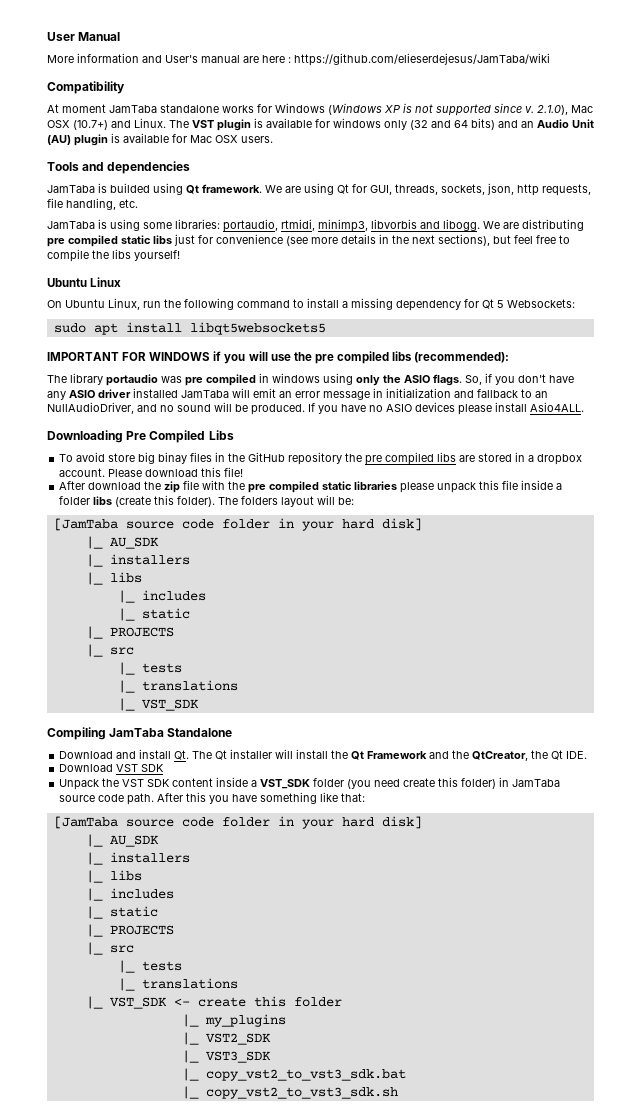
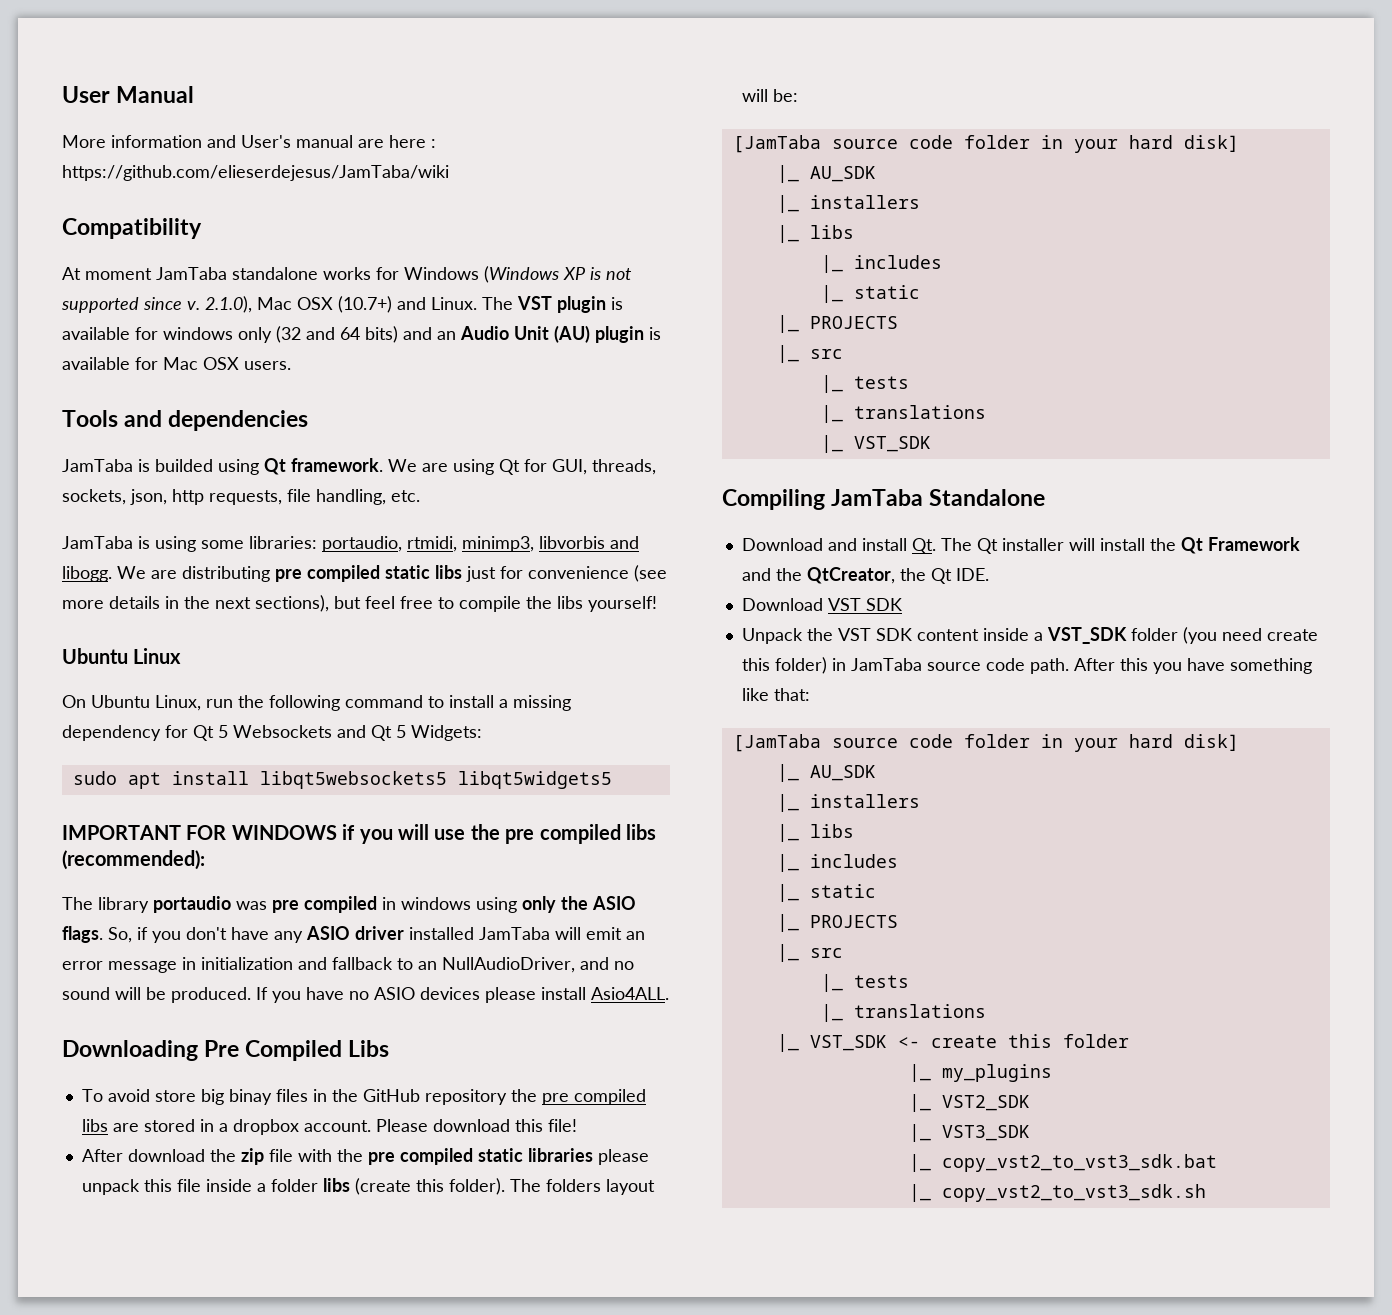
- On Ubuntu Linux, run the following command to install a missing dependency for Qt 5 Websockets:
+ On Ubuntu Linux, run the following command to install a missing dependency for Qt 5 Websockets and Qt 5 Widgets:
- sudo apt install libqt5websockets5
+ sudo apt install libqt5websockets5 libqt5widgets5

